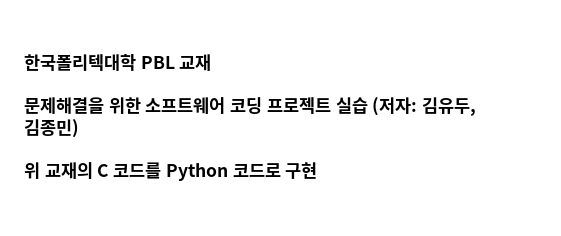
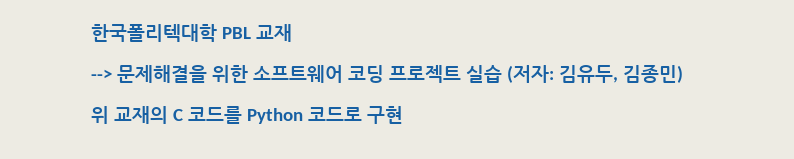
- 문제해결을 위한 소프트웨어 코딩 프로젝트 실습 (저자: 김유두, 김종민)
+ --> 문제해결을 위한 소프트웨어 코딩 프로젝트 실습 (저자: 김유두, 김종민)

